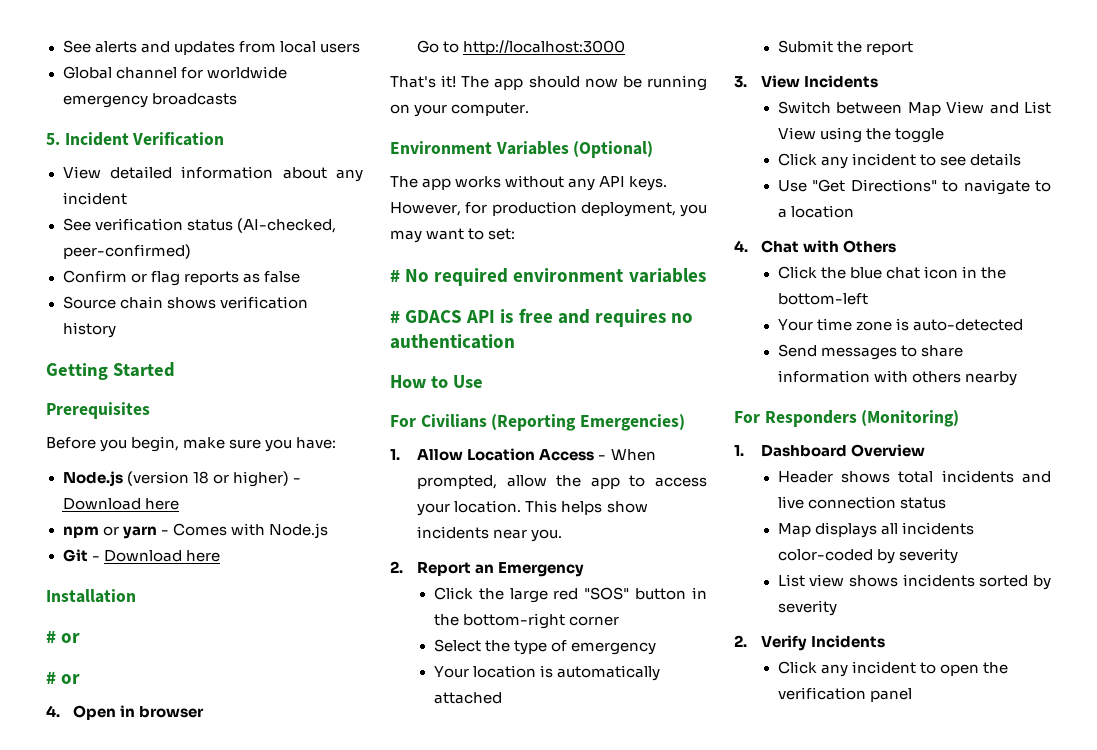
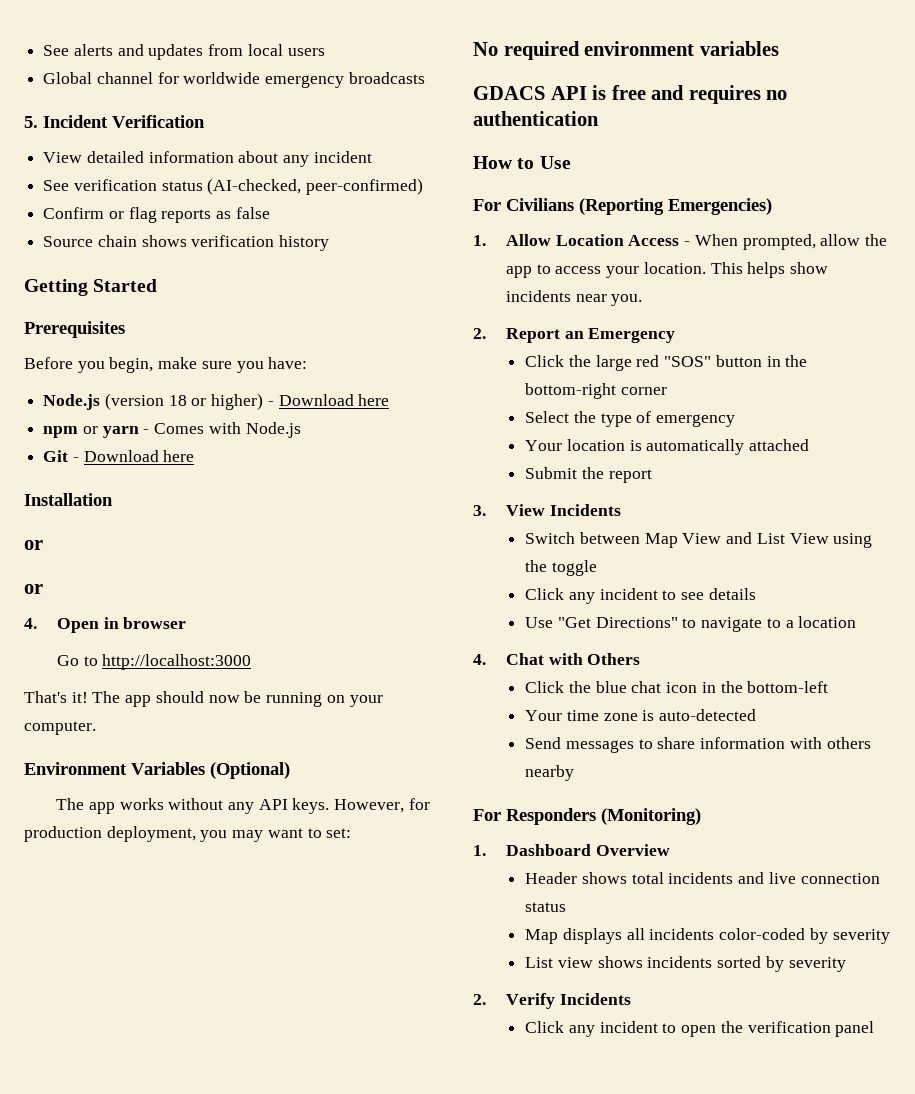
  Installation
- # or
- # or
+ or
+ or
- # No required environment variables
+ No required environment variables
- # GDACS API is free and requires no authentication
+ GDACS API is free and requires no authentication

